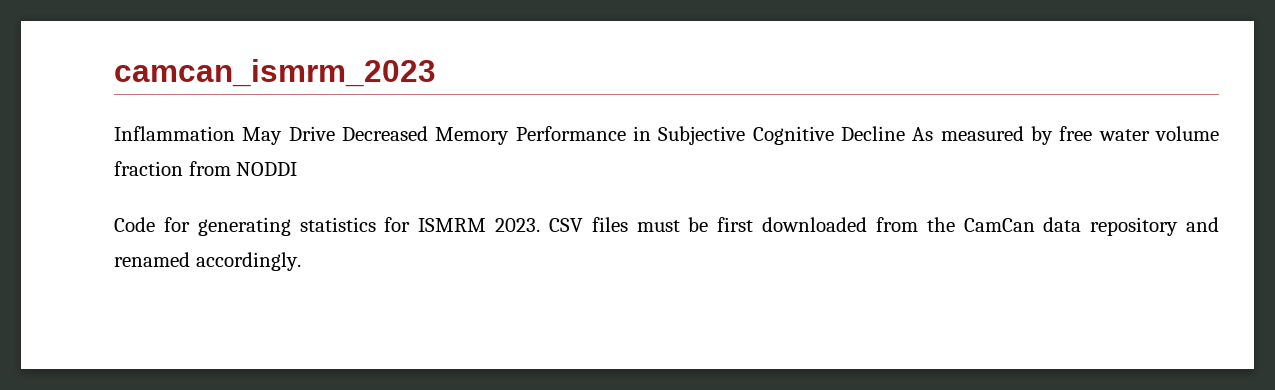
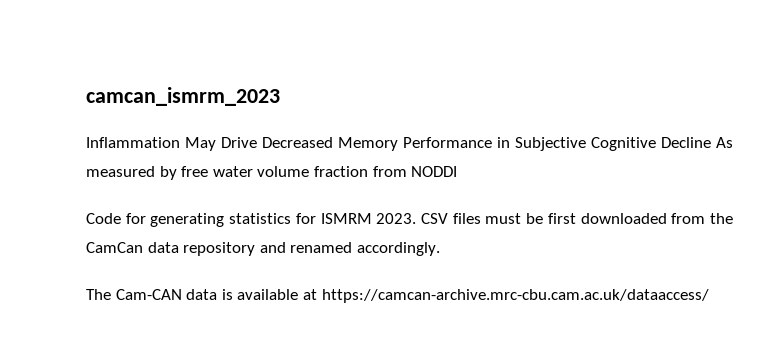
+ The Cam-CAN data is available at https://camcan-archive.mrc-cbu.cam.ac.uk/dataaccess/

